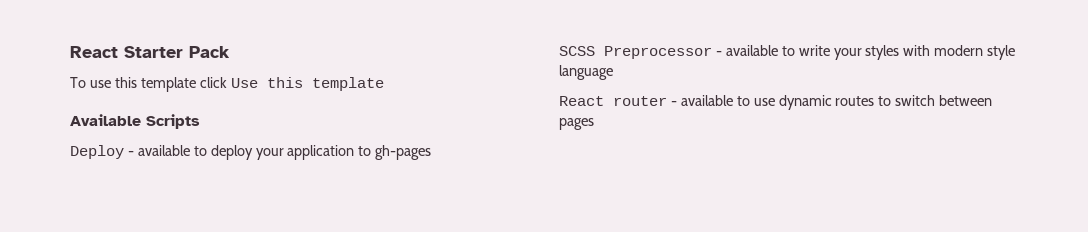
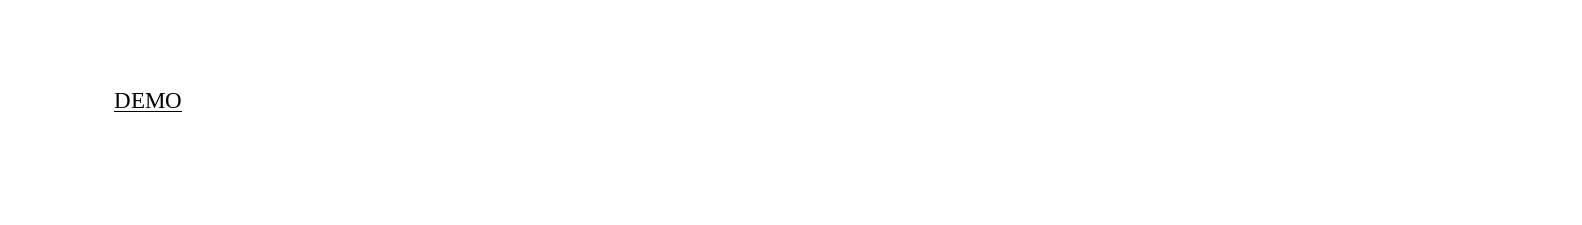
- React Starter Pack
- To use this template click Use this template
- Available Scripts
- Deploy - available to deploy your application to gh-pages
- SCSS Preprocessor - available to write your styles with modern style language
- React router - available to use dynamic routes to switch between pages
+ DEMO

